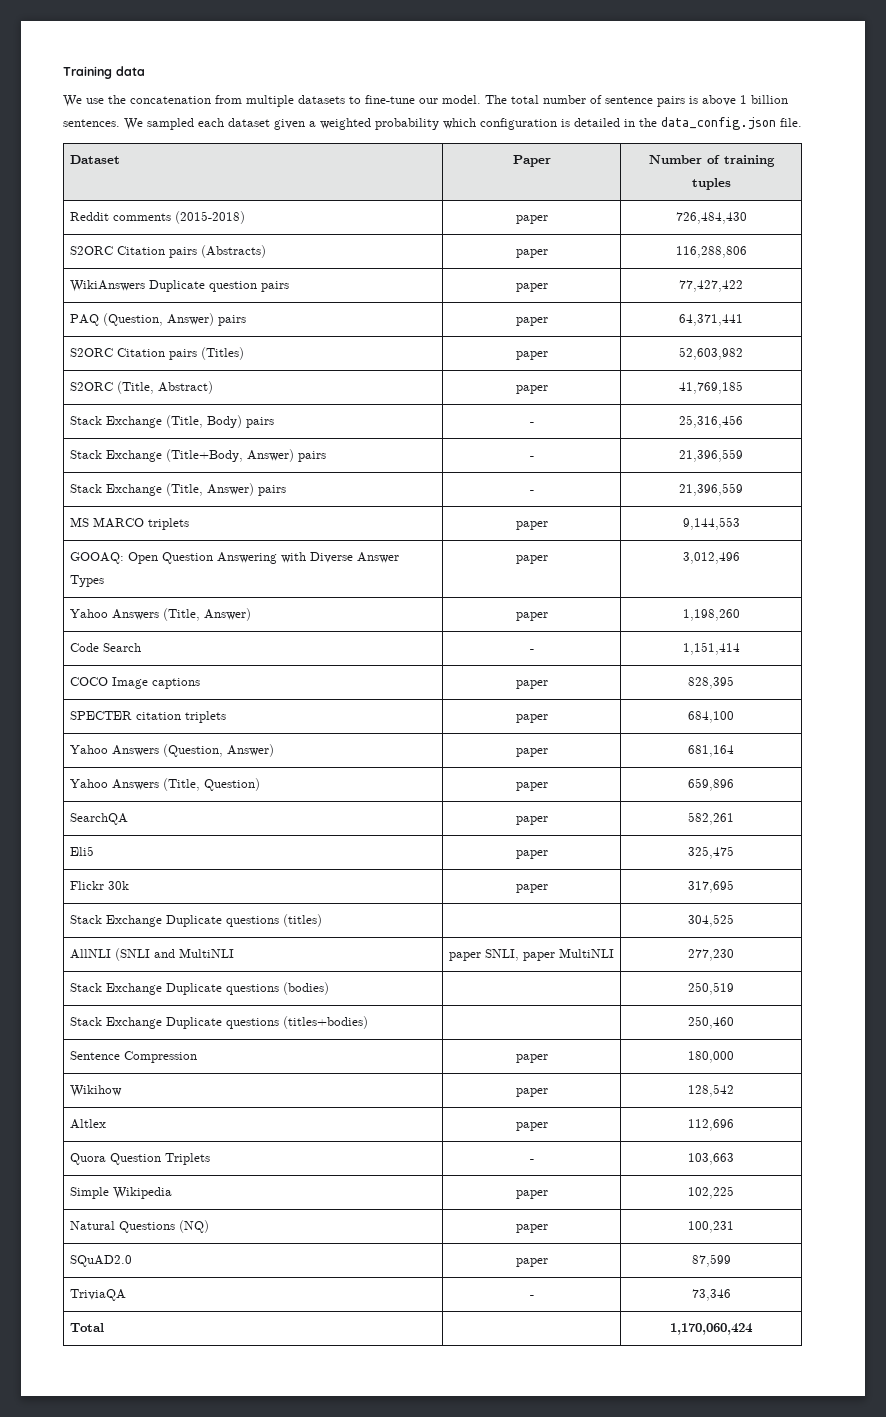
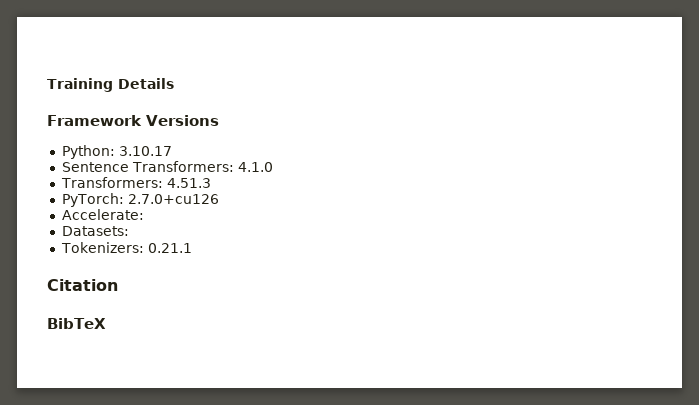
- Training data
- We use the concatenation from multiple datasets to fine-tune our model. The total number of sentence pairs is above 1 billion sentences. We sampled each dataset given a weighted probability which configuration is detailed in the data_config.json file.
- Dataset | Paper | Number of training tuples
- Reddit comments (2015-2018) | paper | 726,484,430
- S2ORC Citation pairs (Abstracts) | paper | 116,288,806
- WikiAnswers Duplicate question pairs | paper | 77,427,422
- PAQ (Question, Answer) pairs | paper | 64,371,441
- S2ORC Citation pairs (Titles) | paper | 52,603,982
- S2ORC (Title, Abstract) | paper | 41,769,185
- Stack Exchange (Title, Body) pairs | - | 25,316,456
- Stack Exchange (Title+Body, Answer) pairs | - | 21,396,559
- Stack Exchange (Title, Answer) pairs | - | 21,396,559
- MS MARCO triplets | paper | 9,144,553
- GOOAQ: Open Question Answering with Diverse Answer Types | paper | 3,012,496
- Yahoo Answers (Title, Answer) | paper | 1,198,260
- Code Search | - | 1,151,414
- COCO Image captions | paper | 828,395
- SPECTER citation triplets | paper | 684,100
- Yahoo Answers (Question, Answer) | paper | 681,164
- Yahoo Answers (Title, Question) | paper | 659,896
- SearchQA | paper | 582,261
- Eli5 | paper | 325,475
- Flickr 30k | paper | 317,695
- Stack Exchange Duplicate questions (titles) | | 304,525
- AllNLI (SNLI and MultiNLI | paper SNLI, paper MultiNLI | 277,230
- Stack Exchange Duplicate questions (bodies) | | 250,519
- Stack Exchange Duplicate questions (titles+bodies) | | 250,460
- Sentence Compression | paper | 180,000
- Wikihow | paper | 128,542
- Altlex | paper | 112,696
- Quora Question Triplets | - | 103,663
- Simple Wikipedia | paper | 102,225
- Natural Questions (NQ) | paper | 100,231
- SQuAD2.0 | paper | 87,599
- TriviaQA | - | 73,346
- Total | | 1,170,060,424
+ Training Details
+ Framework Versions
+ Python: 3.10.17
+ Sentence Transformers: 4.1.0
+ Transformers: 4.51.3
+ PyTorch: 2.7.0+cu126
+ Accelerate:
+ Datasets:
+ Tokenizers: 0.21.1
+ Citation
+ BibTeX

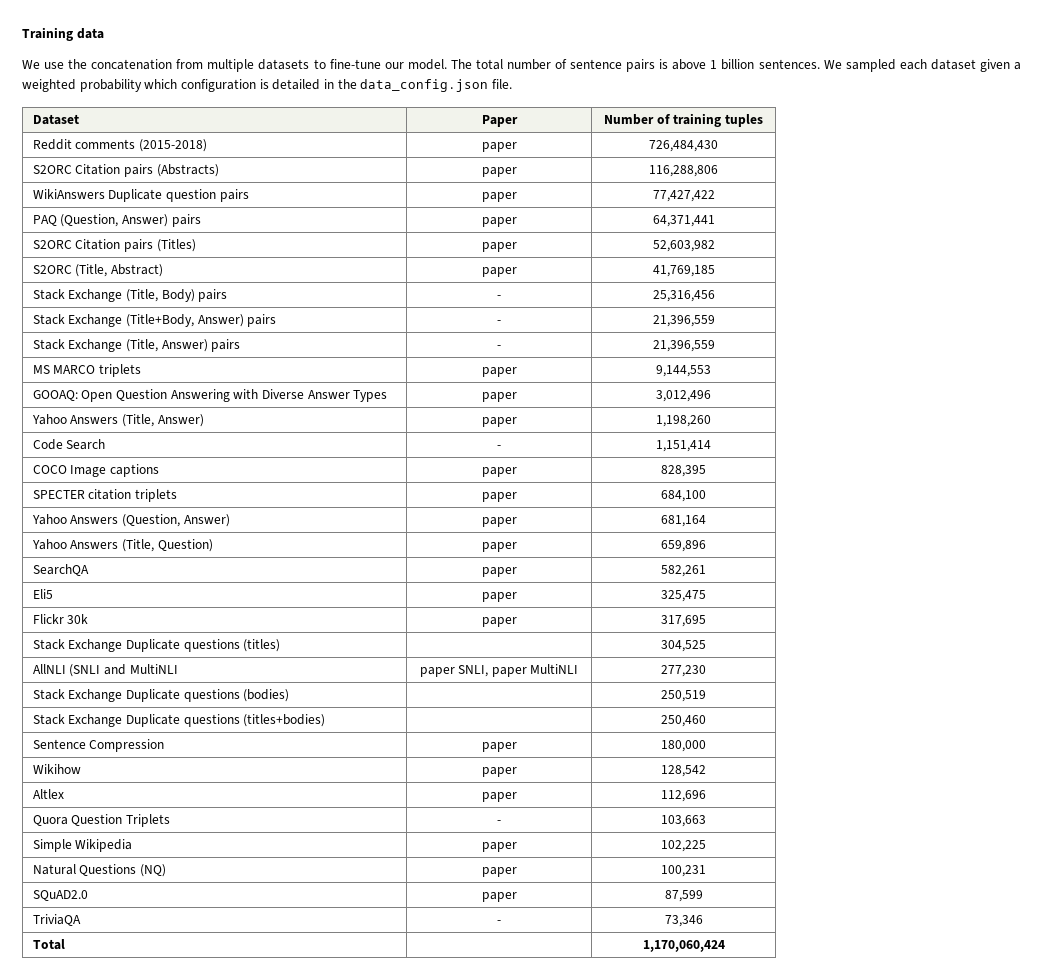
- Training Details
- Framework Versions
- Python: 3.10.17
- Sentence Transformers: 4.1.0
- Transformers: 4.51.3
- PyTorch: 2.7.0+cu126
- Accelerate:
- Datasets:
- Tokenizers: 0.21.1
- Citation
- BibTeX
+ Training data
+ We use the concatenation from multiple datasets to fine-tune our model. The total number of sentence pairs is above 1 billion sentences. We sampled each dataset given a weighted probability which configuration is detailed in the data_config.json file.
+ Dataset | Paper | Number of training tuples
+ Reddit comments (2015-2018) | paper | 726,484,430
+ S2ORC Citation pairs (Abstracts) | paper | 116,288,806
+ WikiAnswers Duplicate question pairs | paper | 77,427,422
+ PAQ (Question, Answer) pairs | paper | 64,371,441
+ S2ORC Citation pairs (Titles) | paper | 52,603,982
+ S2ORC (Title, Abstract) | paper | 41,769,185
+ Stack Exchange (Title, Body) pairs | - | 25,316,456
+ Stack Exchange (Title+Body, Answer) pairs | - | 21,396,559
+ Stack Exchange (Title, Answer) pairs | - | 21,396,559
+ MS MARCO triplets | paper | 9,144,553
+ GOOAQ: Open Question Answering with Diverse Answer Types | paper | 3,012,496
+ Yahoo Answers (Title, Answer) | paper | 1,198,260
+ Code Search | - | 1,151,414
+ COCO Image captions | paper | 828,395
+ SPECTER citation triplets | paper | 684,100
+ Yahoo Answers (Question, Answer) | paper | 681,164
+ Yahoo Answers (Title, Question) | paper | 659,896
+ SearchQA | paper | 582,261
+ Eli5 | paper | 325,475
+ Flickr 30k | paper | 317,695
+ Stack Exchange Duplicate questions (titles) | | 304,525
+ AllNLI (SNLI and MultiNLI | paper SNLI, paper MultiNLI | 277,230
+ Stack Exchange Duplicate questions (bodies) | | 250,519
+ Stack Exchange Duplicate questions (titles+bodies) | | 250,460
+ Sentence Compression | paper | 180,000
+ Wikihow | paper | 128,542
+ Altlex | paper | 112,696
+ Quora Question Triplets | - | 103,663
+ Simple Wikipedia | paper | 102,225
+ Natural Questions (NQ) | paper | 100,231
+ SQuAD2.0 | paper | 87,599
+ TriviaQA | - | 73,346
+ Total | | 1,170,060,424

